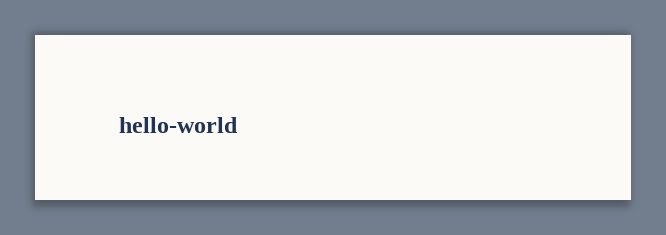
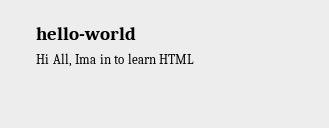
+ Hi All, Ima in to learn HTML

